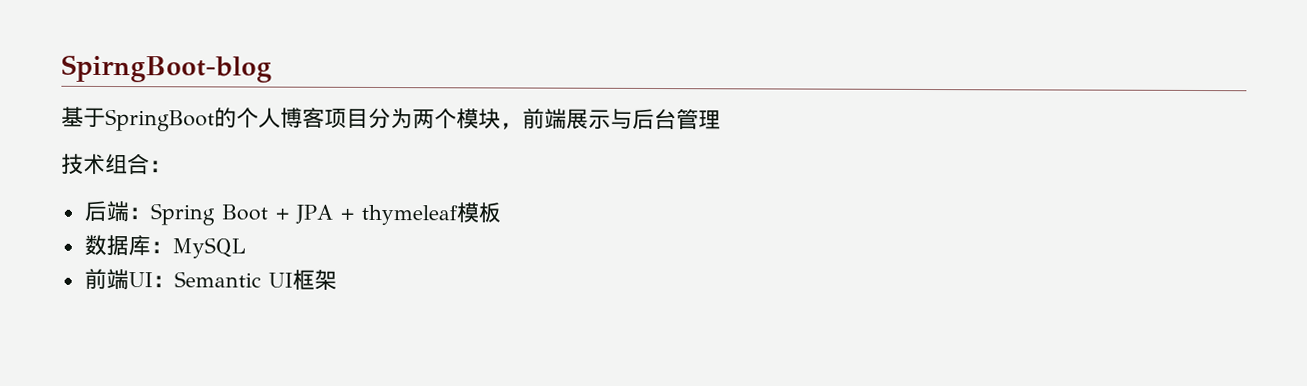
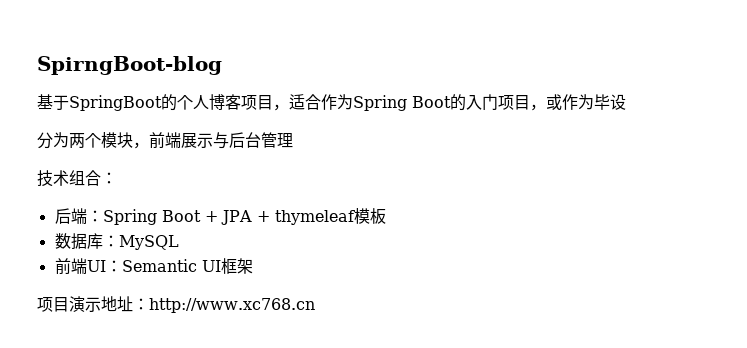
- 基于SpringBoot的个人博客项目分为两个模块，前端展示与后台管理
+ 基于SpringBoot的个人博客项目，适合作为Spring Boot的入门项目，或作为毕设
+ 分为两个模块，前端展示与后台管理
+ 项目演示地址：http://www.xc768.cn

